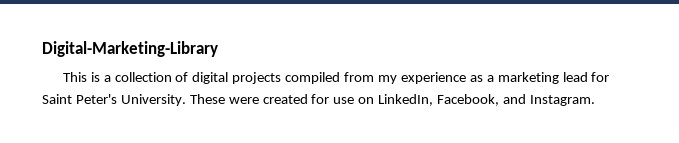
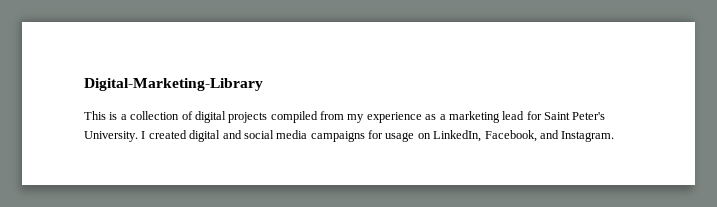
- These were created for use on LinkedIn, Facebook, and Instagram.
+ I created digital and social media campaigns for usage on LinkedIn, Facebook, and Instagram.

